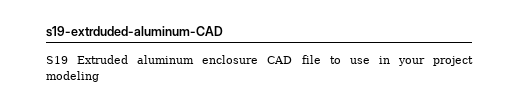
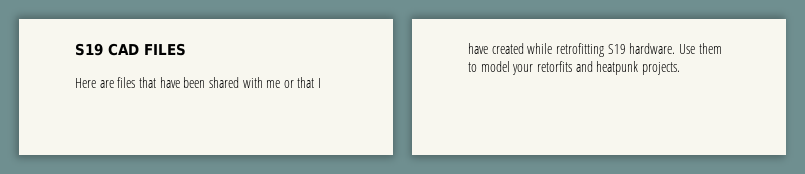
- s19-extrduded-aluminum-CAD
- S19 Extruded aluminum enclosure CAD file to use in your project modeling
+ S19 CAD FILES
+ Here are files that have been shared with me or that I have created while retrofitting S19 hardware. Use them to model your retorfits and heatpunk projects.

